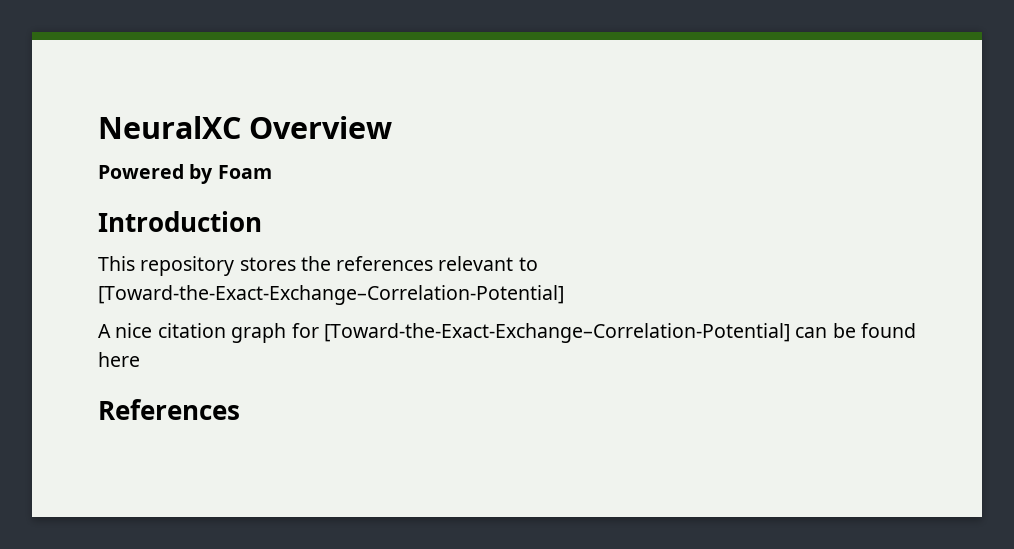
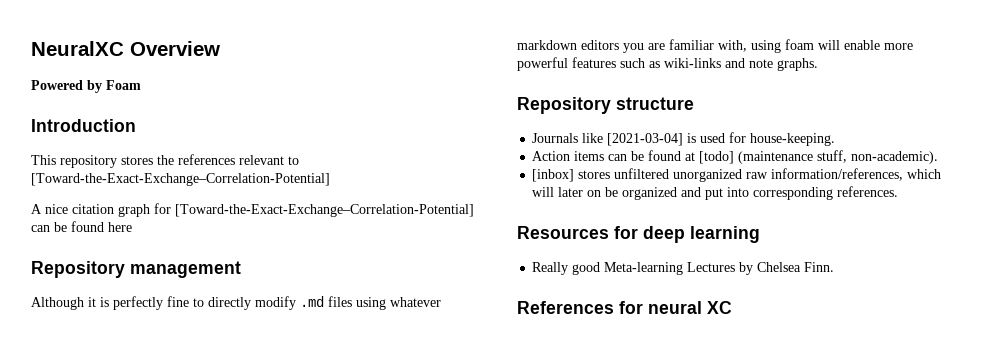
- References
+ Repository management
+ Although it is perfectly fine to directly modify .md files using whatever markdown editors you are familiar with, using foam will enable more powerful features such as wiki-links and note graphs.
+ Repository structure
+ Journals like [2021-03-04] is used for house-keeping.
+ Action items can be found at [todo] (maintenance stuff, non-academic).
+ [inbox] stores unfiltered unorganized raw information/references, which will later on be organized and put into corresponding references.
+ Resources for deep learning
+ Really good Meta-learning Lectures by Chelsea Finn.
+ References for neural XC

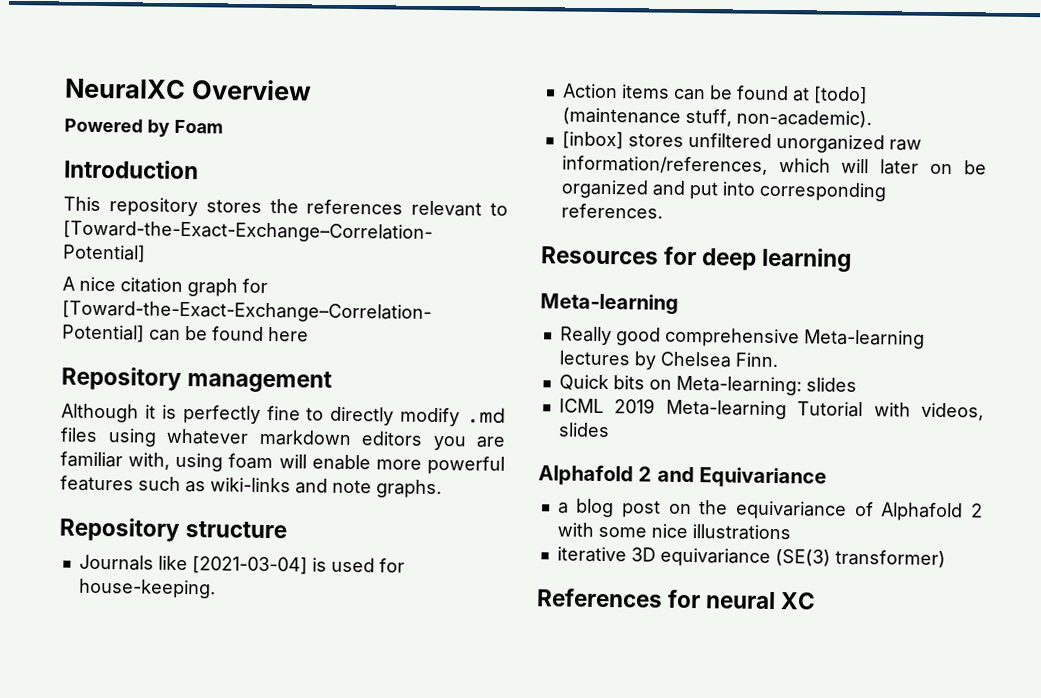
  Resources for deep learning
+ Meta-learning
- Really good Meta-learning Lectures by Chelsea Finn.
+ Really good comprehensive Meta-learning lectures by Chelsea Finn.
+ Quick bits on Meta-learning: slides
+ ICML 2019 Meta-learning Tutorial with videos, slides
+ Alphafold 2 and Equivariance
+ a blog post on the equivariance of Alphafold 2 with some nice illustrations
+ iterative 3D equivariance (SE(3) transformer)

